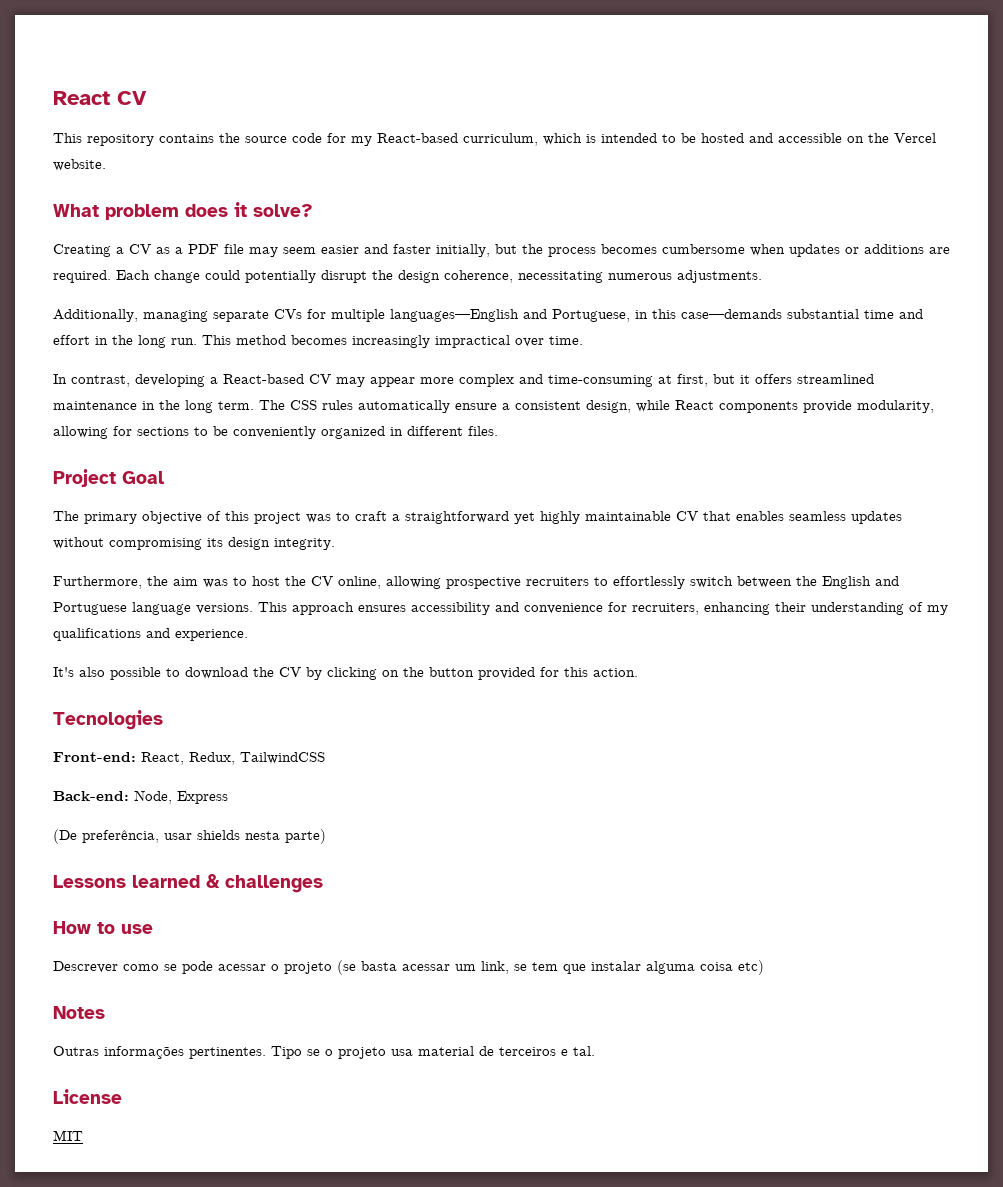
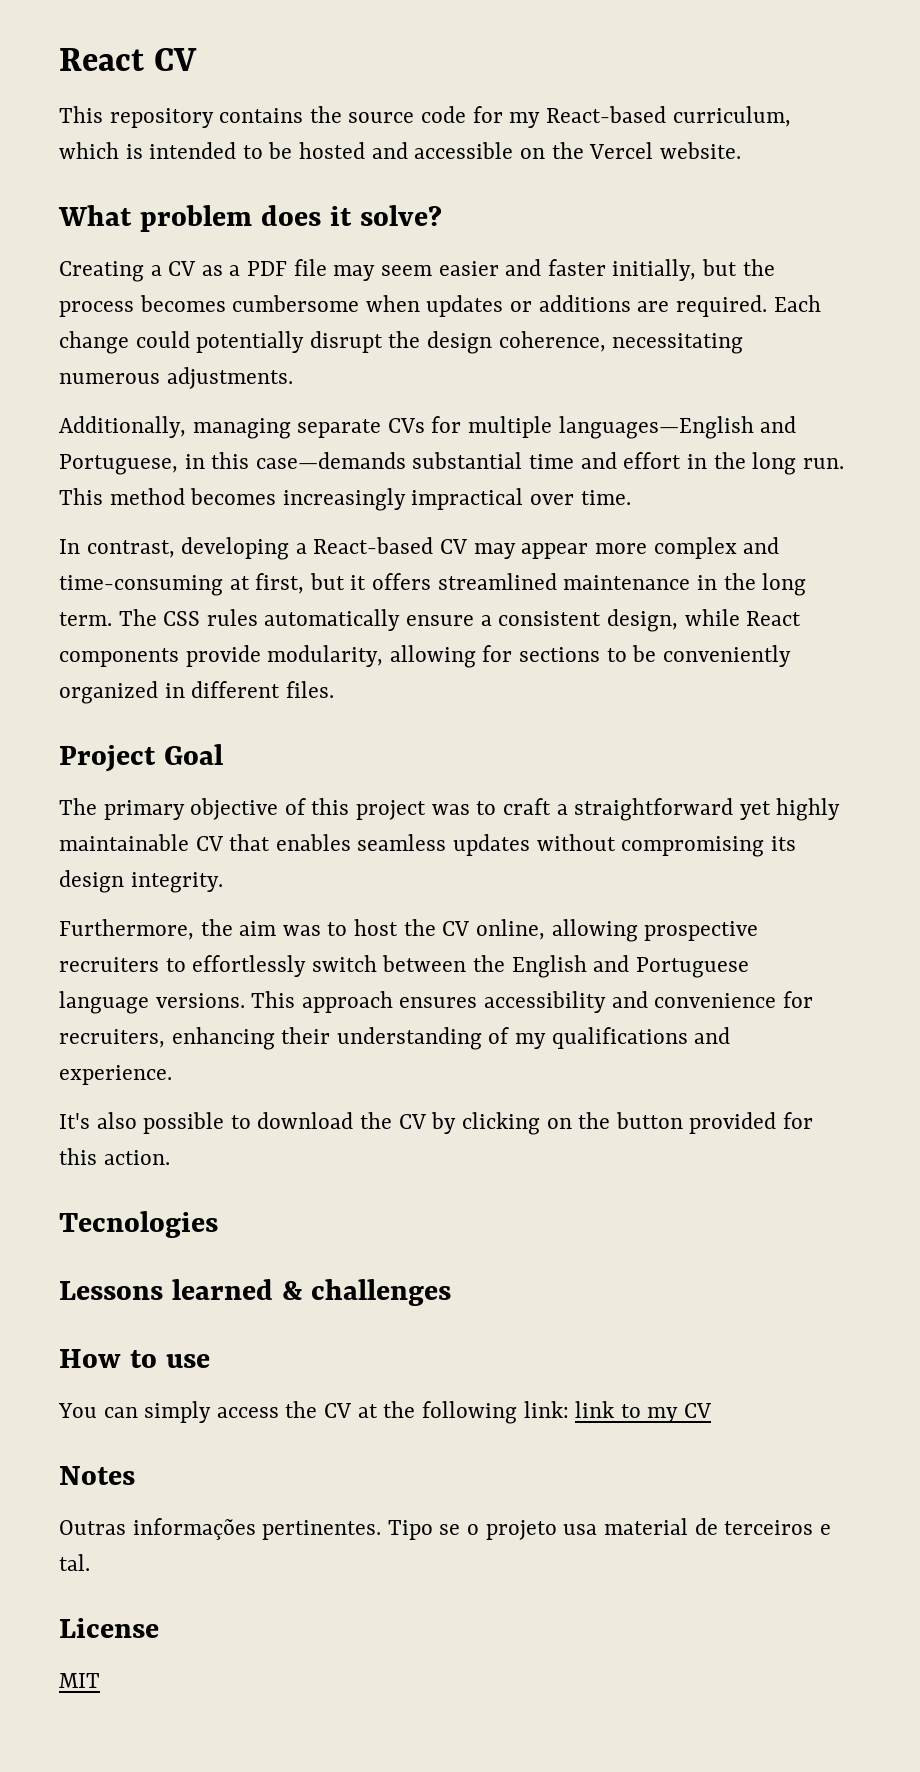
- Front-end: React, Redux, TailwindCSS
- Back-end: Node, Express
- (De preferência, usar shields nesta parte)
- Descrever como se pode acessar o projeto (se basta acessar um link, se tem que instalar alguma coisa etc)
+ You can simply access the CV at the following link: link to my CV

